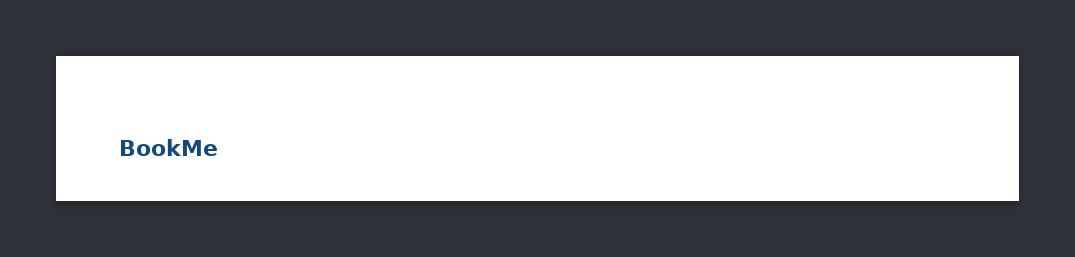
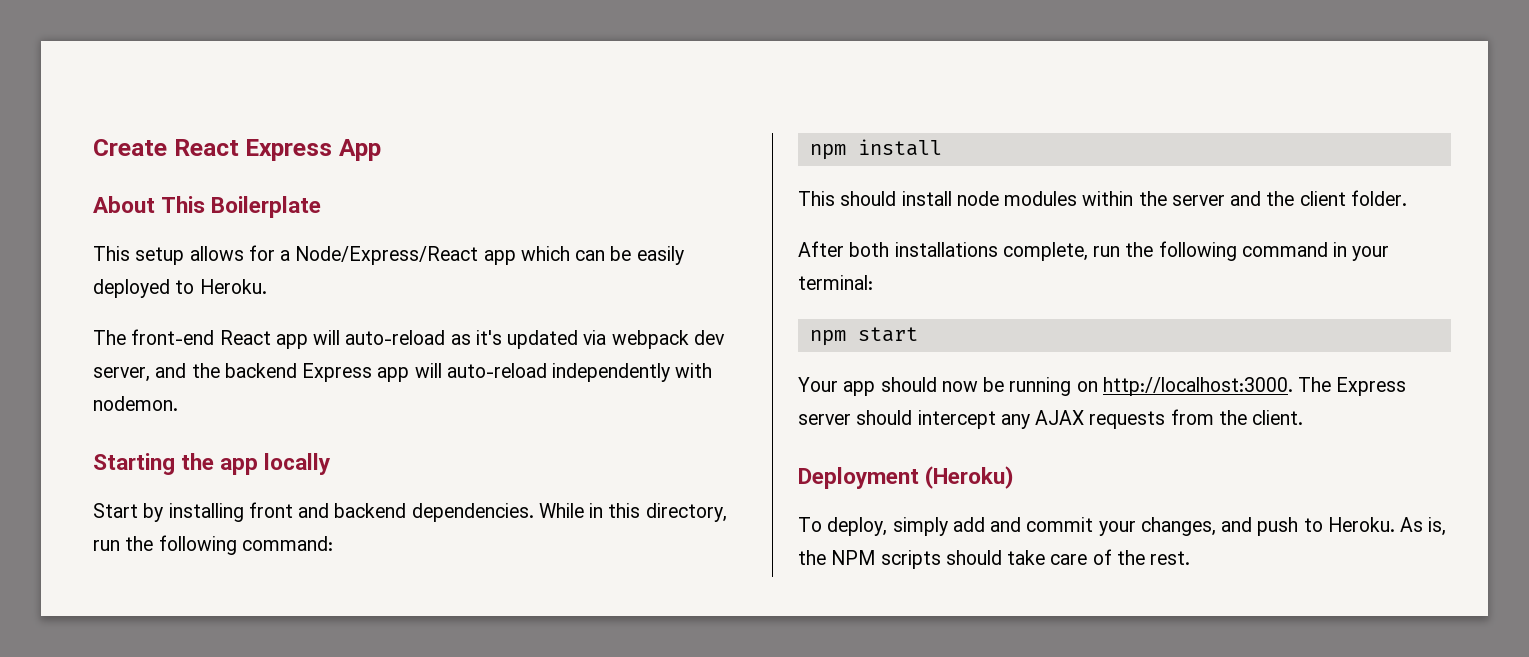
- BookMe
+ Create React Express App
+ About This Boilerplate
+ This setup allows for a Node/Express/React app which can be easily deployed to Heroku.
+ The front-end React app will auto-reload as it's updated via webpack dev server, and the backend Express app will auto-reload independently with nodemon.
+ Starting the app locally
+ Start by installing front and backend dependencies. While in this directory, run the following command:
+ npm install
+ This should install node modules within the server and the client folder.
+ After both installations complete, run the following command in your terminal:
+ npm start
+ Your app should now be running on http://localhost:3000. The Express server should intercept any AJAX requests from the client.
+ Deployment (Heroku)
+ To deploy, simply add and commit your changes, and push to Heroku. As is, the NPM scripts should take care of the rest.

